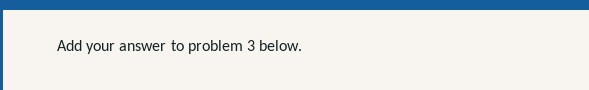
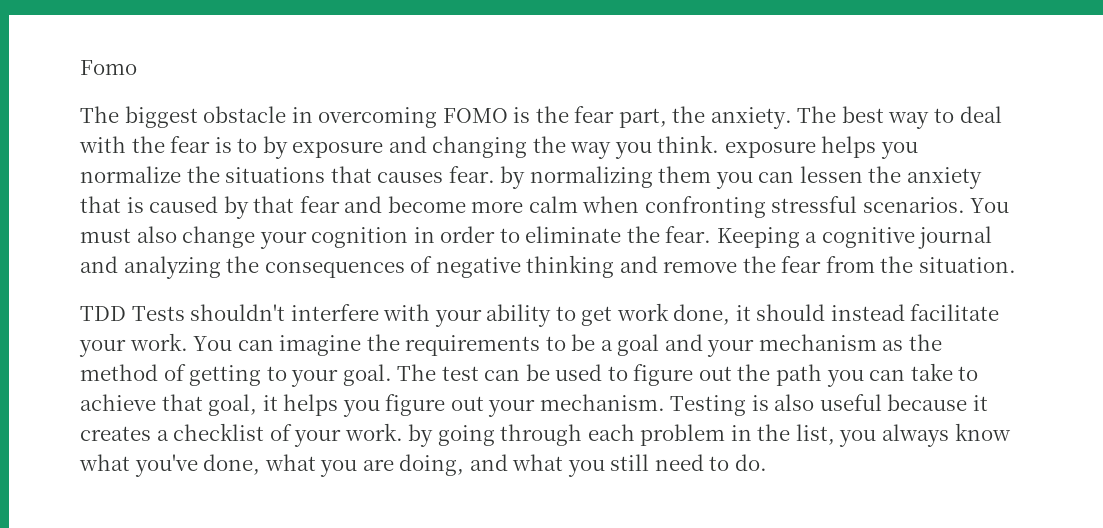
- Add your answer to problem 3 below.
+ Fomo
+ The biggest obstacle in overcoming FOMO is the fear part, the anxiety. The best way to deal with the fear is to by exposure and changing the way you think. exposure helps you normalize the situations that causes fear. by normalizing them you can lessen the anxiety that is caused by that fear and become more calm when confronting stressful scenarios. You must also change your cognition in order to eliminate the fear. Keeping a cognitive journal and analyzing the consequences of negative thinking and remove the fear from the situation.
+ TDD Tests shouldn't interfere with your ability to get work done, it should instead facilitate your work. You can imagine the requirements to be a goal and your mechanism as the method of getting to your goal. The test can be used to figure out the path you can take to achieve that goal, it helps you figure out your mechanism. Testing is also useful because it creates a checklist of your work. by going through each problem in the list, you always know what you've done, what you are doing, and what you still need to do.

